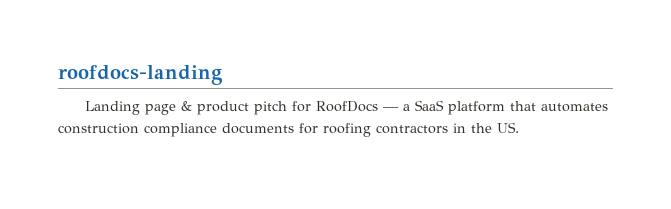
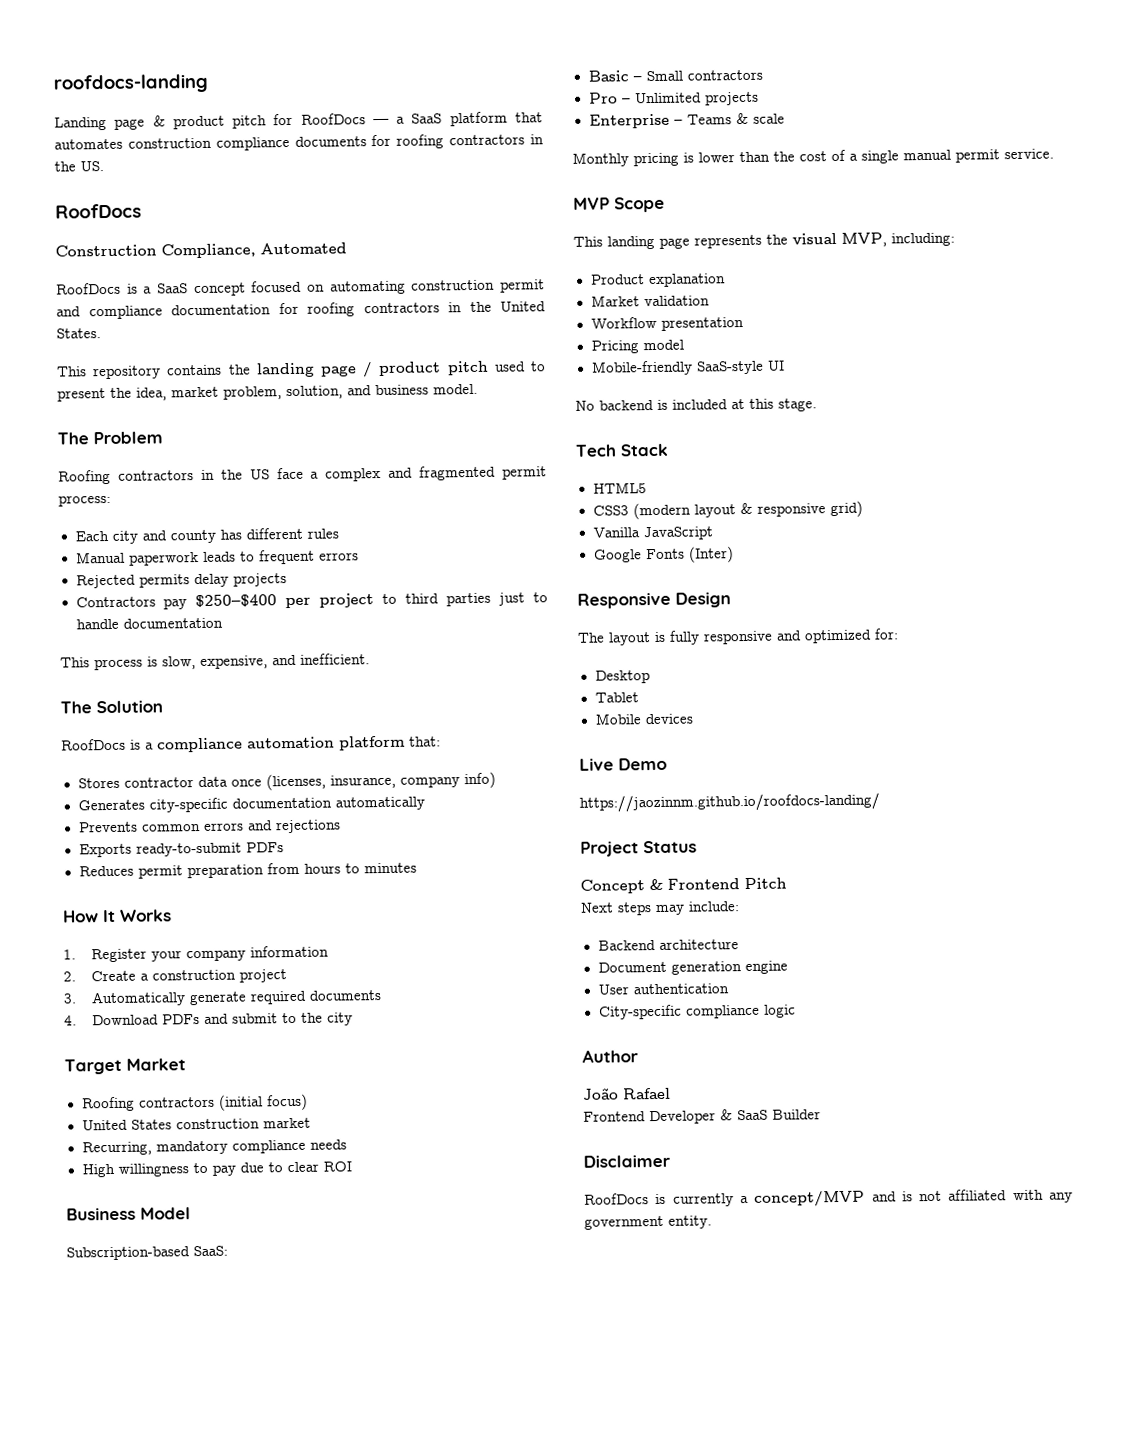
  Landing page & product pitch for RoofDocs — a SaaS platform that automates construction compliance documents for roofing contractors in the US.
+ RoofDocs
+ Construction Compliance, Automated
+ RoofDocs is a SaaS concept focused on automating construction permit and compliance documentation for roofing contractors in the United States.
+ This repository contains the landing page / product pitch used to present the idea, market problem, solution, and business model.
+ The Problem
+ Roofing contractors in the US face a complex and fragmented permit process:
+ Each city and county has different rules
+ Manual paperwork leads to frequent errors
+ Rejected permits delay projects
+ Contractors pay $250–$400 per project to third parties just to handle documentation
+ This process is slow, expensive, and inefficient.
+ The Solution
+ RoofDocs is a compliance automation platform that:
+ Stores contractor data once (licenses, insurance, company info)
+ Generates city-specific documentation automatically
+ Prevents common errors and rejections
+ Exports ready-to-submit PDFs
+ Reduces permit preparation from hours to minutes
+ How It Works
+ 1. Register your company information
+ 2. Create a construction project
+ 3. Automatically generate required documents
+ 4. Download PDFs and submit to the city
+ Target Market
+ Roofing contractors (initial focus)
+ United States construction market
+ Recurring, mandatory compliance needs
+ High willingness to pay due to clear ROI
+ Business Model
+ Subscription-based SaaS:
+ Basic – Small contractors
+ Pro – Unlimited projects
+ Enterprise – Teams & scale
+ Monthly pricing is lower than the cost of a single manual permit service.
+ MVP Scope
+ This landing page represents the visual MVP, including:
+ Product explanation
+ Market validation
+ Workflow presentation
+ Pricing model
+ Mobile-friendly SaaS-style UI
+ No backend is included at this stage.
+ Tech Stack
+ HTML5
+ CSS3 (modern layout & responsive grid)
+ Vanilla JavaScript
+ Google Fonts (Inter)
+ Responsive Design
+ The layout is fully responsive and optimized for:
+ Desktop
+ Tablet
+ Mobile devices
+ Live Demo
+ https://jaozinnm.github.io/roofdocs-landing/
+ Project Status
+ Concept & Frontend Pitch
+ Next steps may include:
+ Backend architecture
+ Document generation engine
+ User authentication
+ City-specific compliance logic
+ Author
+ João Rafael
+ Frontend Developer & SaaS Builder
+ Disclaimer
+ RoofDocs is currently a concept/MVP and is not affiliated with any government entity.

